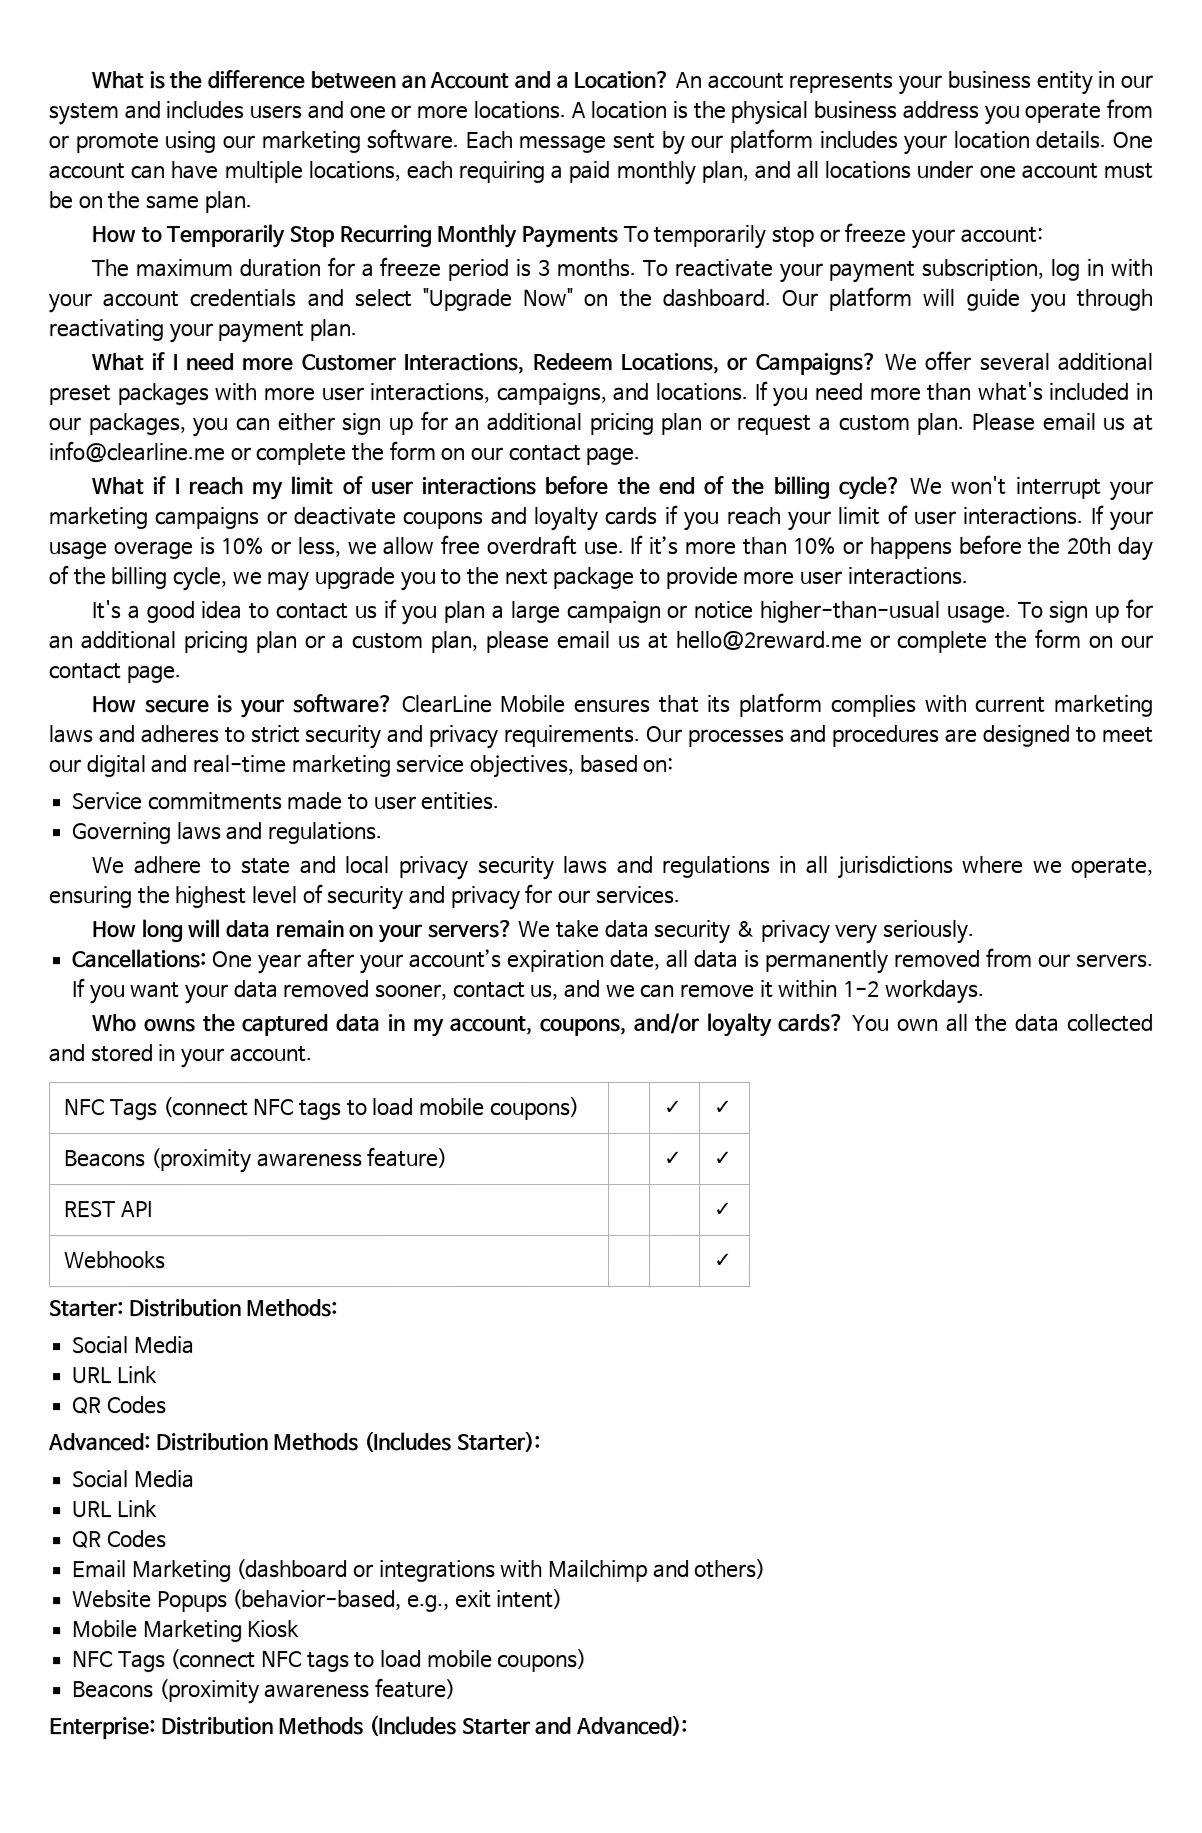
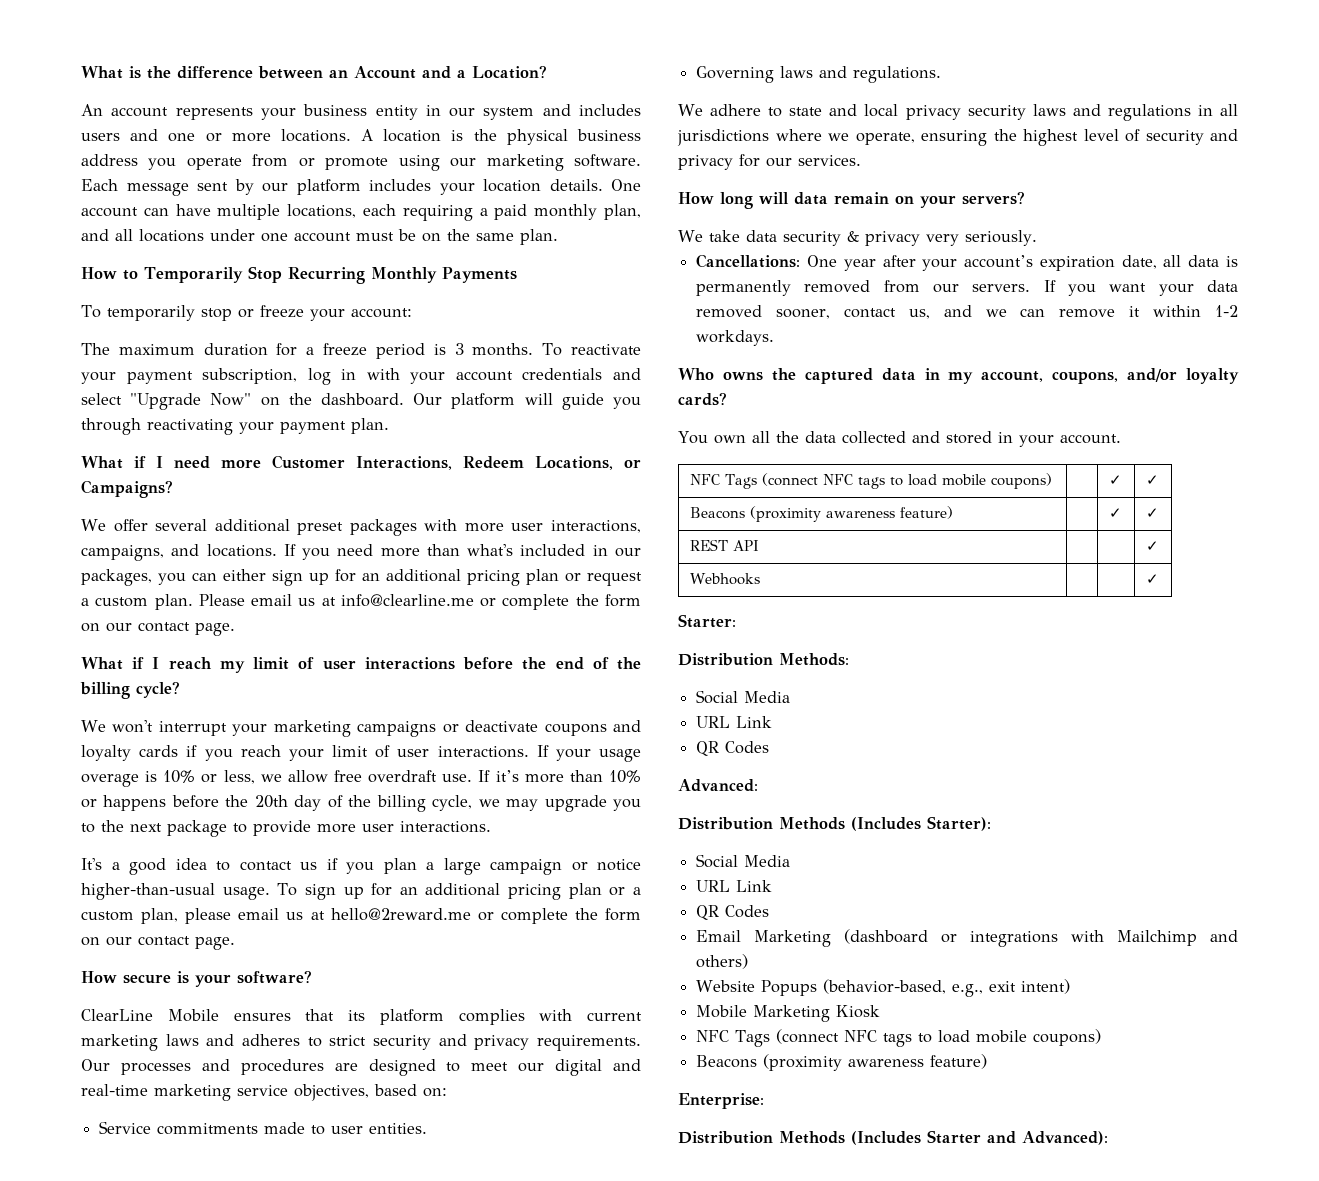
- What is the difference between an Account and a Location? An account represents your business entity in our system and includes users and one or more locations.
+ What is the difference between an Account and a Location?
+ An account represents your business entity in our system and includes users and one or more locations.
- How to Temporarily Stop Recurring Monthly Payments To temporarily stop or freeze your account:
+ How to Temporarily Stop Recurring Monthly Payments
+ To temporarily stop or freeze your account:
- What if I need more Customer Interactions, Redeem Locations, or Campaigns? We offer several additional preset packages with more user interactions, campaigns, and locations.
+ What if I need more Customer Interactions, Redeem Locations, or Campaigns?
+ We offer several additional preset packages with more user interactions, campaigns, and locations.
- What if I reach my limit of user interactions before the end of the billing cycle? We won't interrupt your marketing campaigns or deactivate coupons and loyalty cards if you reach your limit of user interactions.
+ What if I reach my limit of user interactions before the end of the billing cycle?
+ We won't interrupt your marketing campaigns or deactivate coupons and loyalty cards if you reach your limit of user interactions.
- How secure is your software? ClearLine Mobile ensures that its platform complies with current marketing laws and adheres to strict security and privacy requirements.
+ How secure is your software?
+ ClearLine Mobile ensures that its platform complies with current marketing laws and adheres to strict security and privacy requirements.
- How long will data remain on your servers? We take data security & privacy very seriously.
+ How long will data remain on your servers?
+ We take data security & privacy very seriously.
- Who owns the captured data in my account, coupons, and/or loyalty cards? You own all the data collected and stored in your account.
+ Who owns the captured data in my account, coupons, and/or loyalty cards?
+ You own all the data collected and stored in your account.
- Starter: Distribution Methods:
+ Starter:
+ Distribution Methods:
- Advanced: Distribution Methods (Includes Starter):
+ Advanced:
+ Distribution Methods (Includes Starter):
- Enterprise: Distribution Methods (Includes Starter and Advanced):
+ Enterprise:
+ Distribution Methods (Includes Starter and Advanced):

